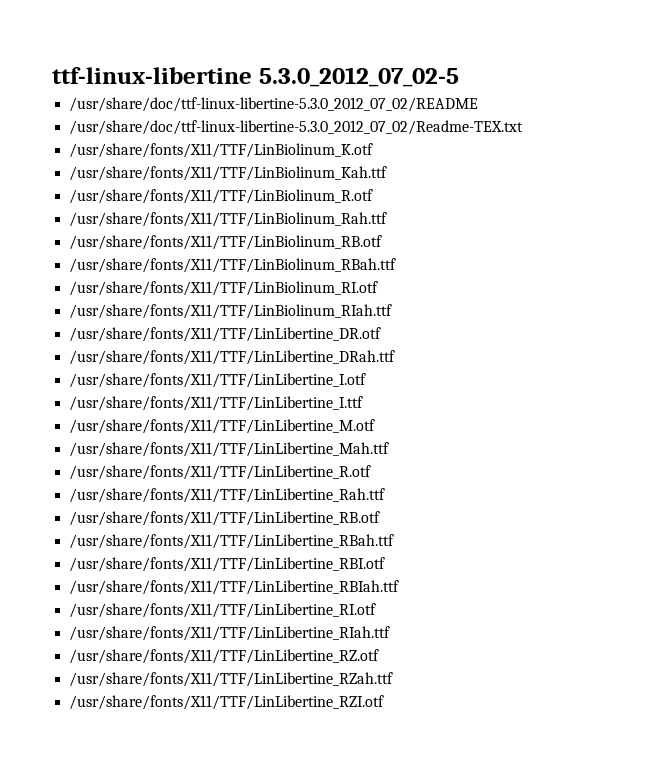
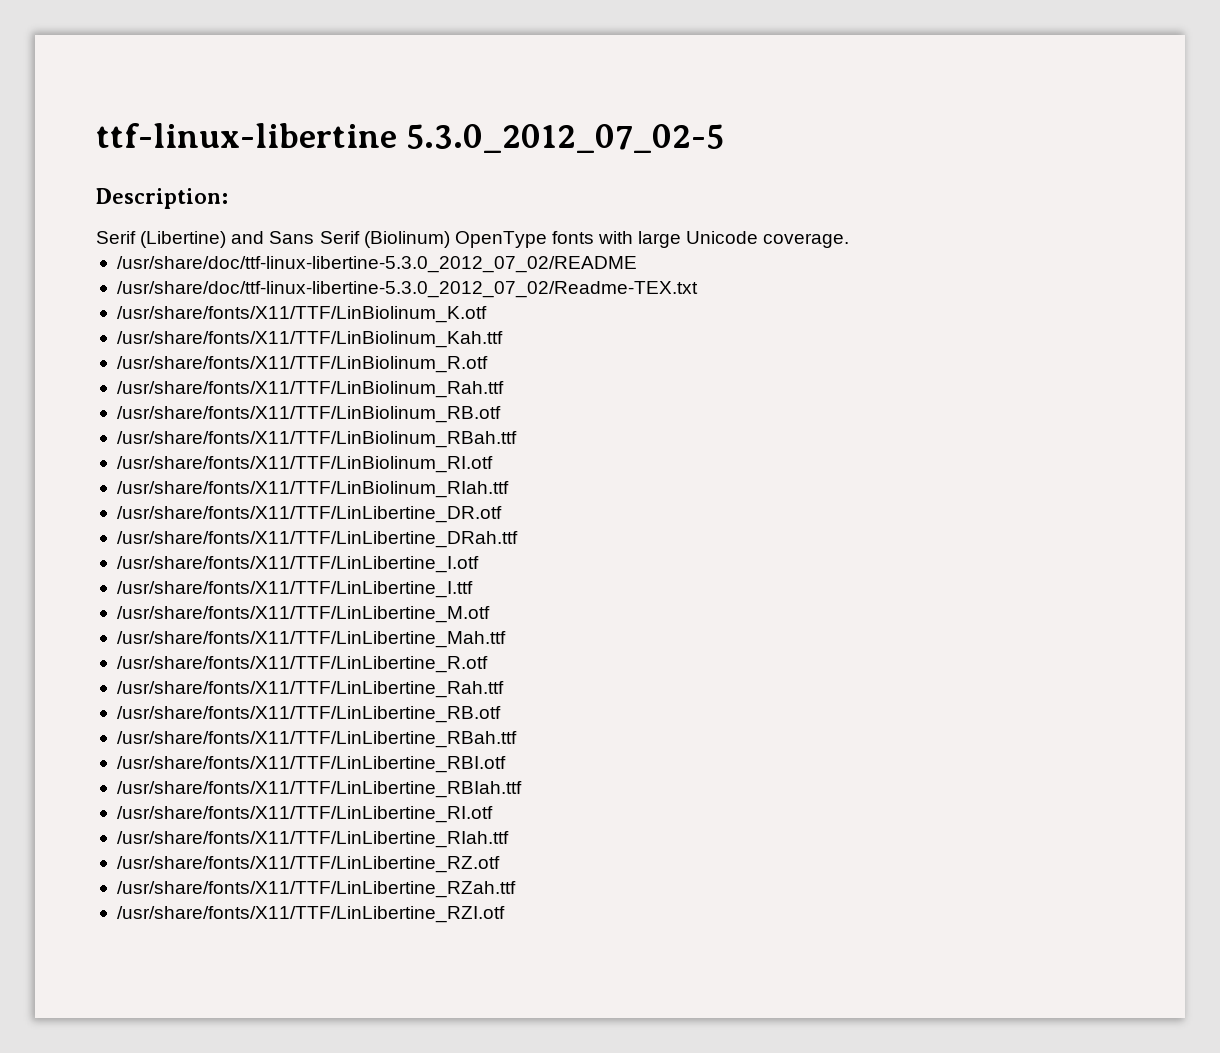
+ Description:
+ Serif (Libertine) and Sans Serif (Biolinum) OpenType fonts with large Unicode coverage.

